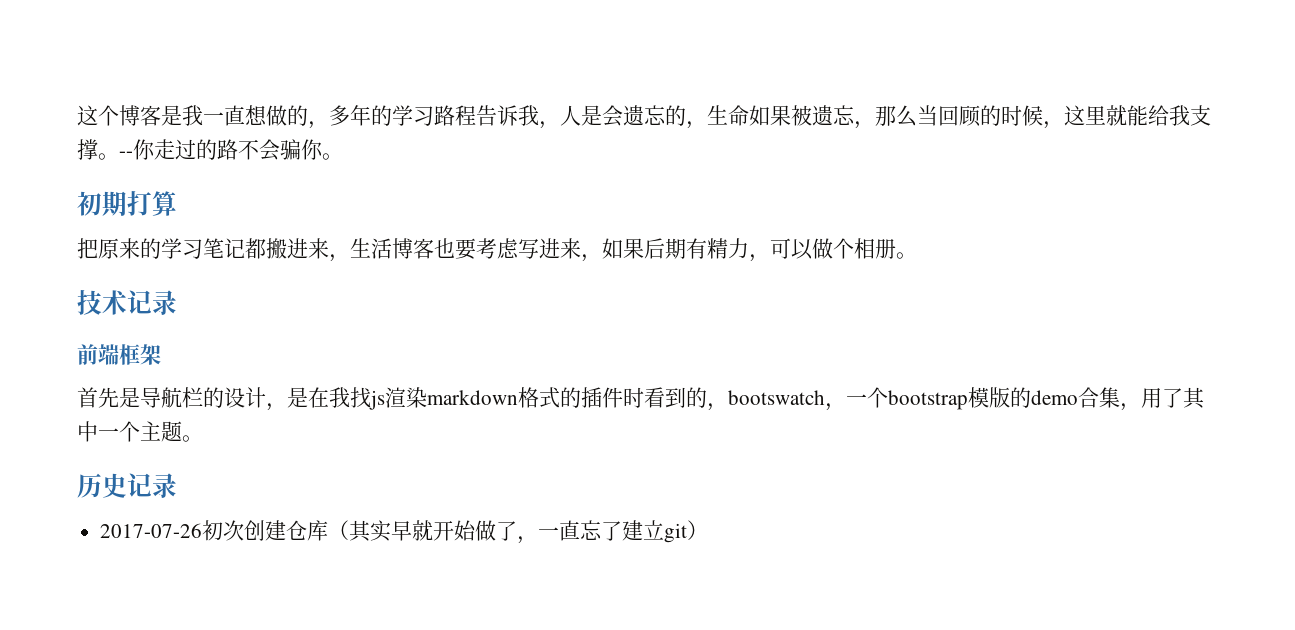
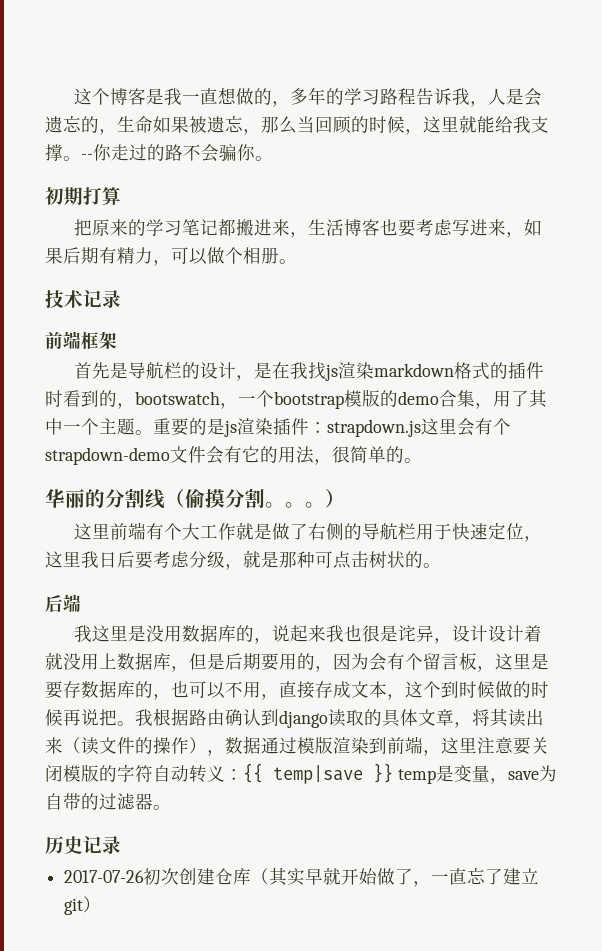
+ 重要的是js渲染插件：strapdown.js这里会有个strapdown-demo文件会有它的用法，很简单的。
+ 华丽的分割线（偷摸分割。。。）
+ 这里前端有个大工作就是做了右侧的导航栏用于快速定位，这里我日后要考虑分级，就是那种可点击树状的。
+ 后端
+ 我这里是没用数据库的，说起来我也很是诧异，设计设计着就没用上数据库，但是后期要用的，因为会有个留言板，这里是要存数据库的，也可以不用，直接存成文本，这个到时候做的时候再说把。我根据路由确认到django读取的具体文章，将其读出来（读文件的操作），数据通过模版渲染到前端，这里注意要关闭模版的字符自动转义：{{ temp|save }} temp是变量，save为自带的过滤器。

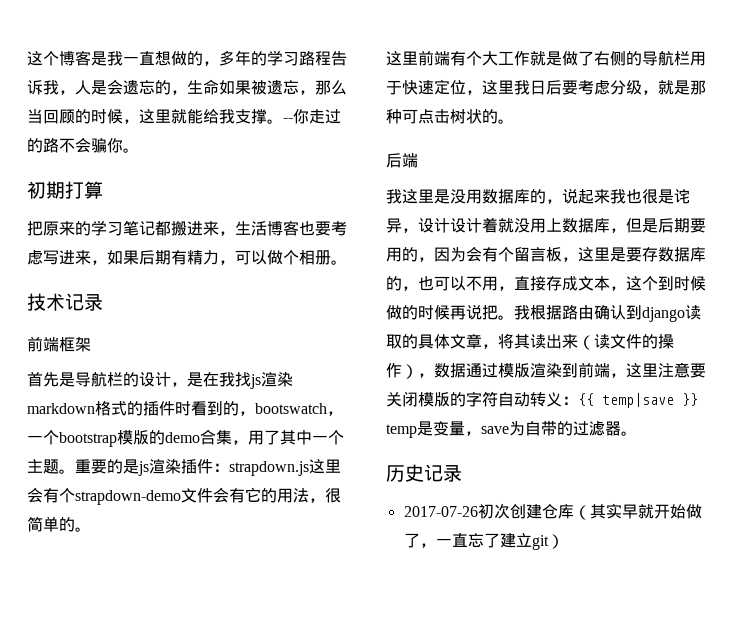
- 华丽的分割线（偷摸分割。。。）

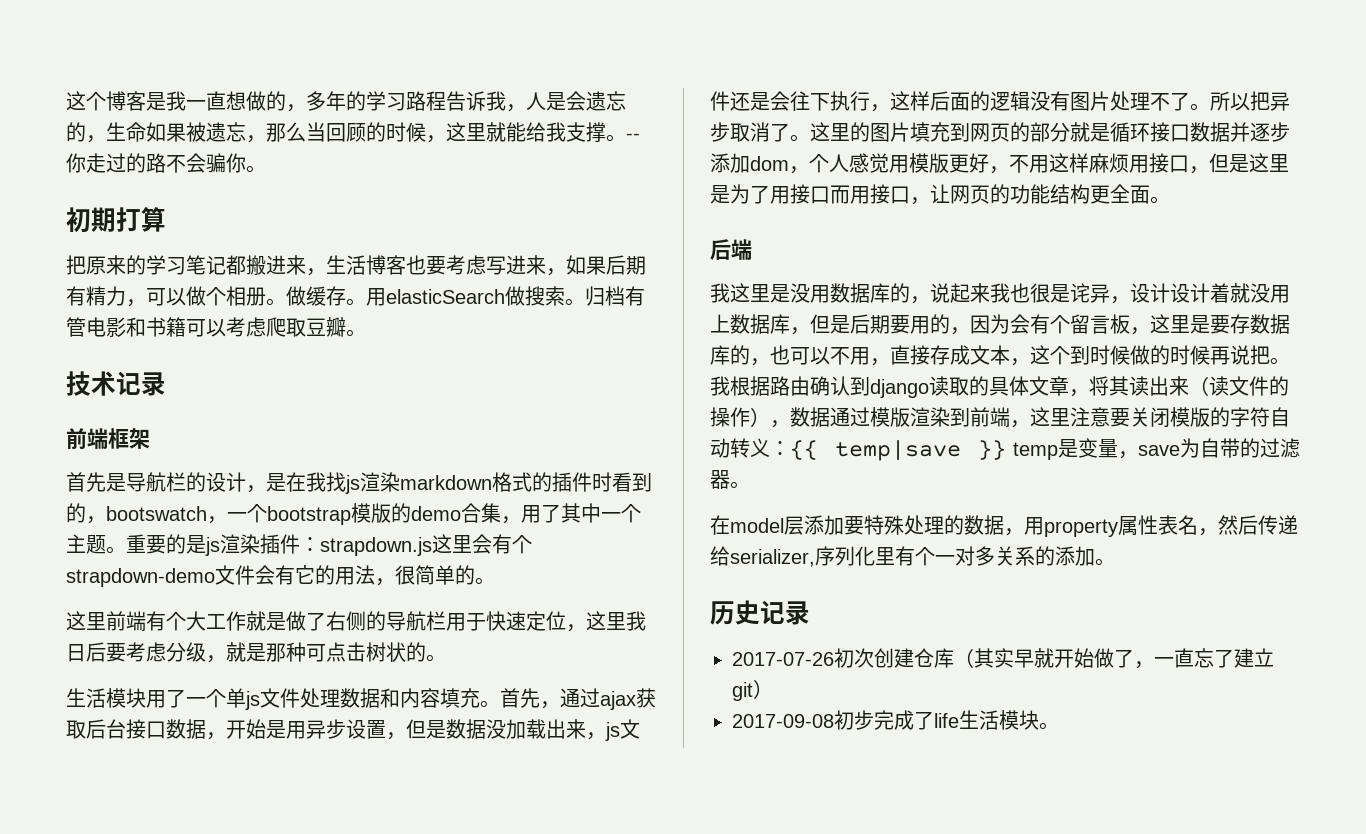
+ 做缓存。用elasticSearch做搜索。归档有管电影和书籍可以考虑爬取豆瓣。
+ 生活模块用了一个单js文件处理数据和内容填充。首先，通过ajax获取后台接口数据，开始是用异步设置，但是数据没加载出来，js文件还是会往下执行，这样后面的逻辑没有图片处理不了。所以把异步取消了。这里的图片填充到网页的部分就是循环接口数据并逐步添加dom，个人感觉用模版更好，不用这样麻烦用接口，但是这里是为了用接口而用接口，让网页的功能结构更全面。
+ 在model层添加要特殊处理的数据，用property属性表名，然后传递给serializer,序列化里有个一对多关系的添加。
+ 2017-09-08初步完成了life生活模块。

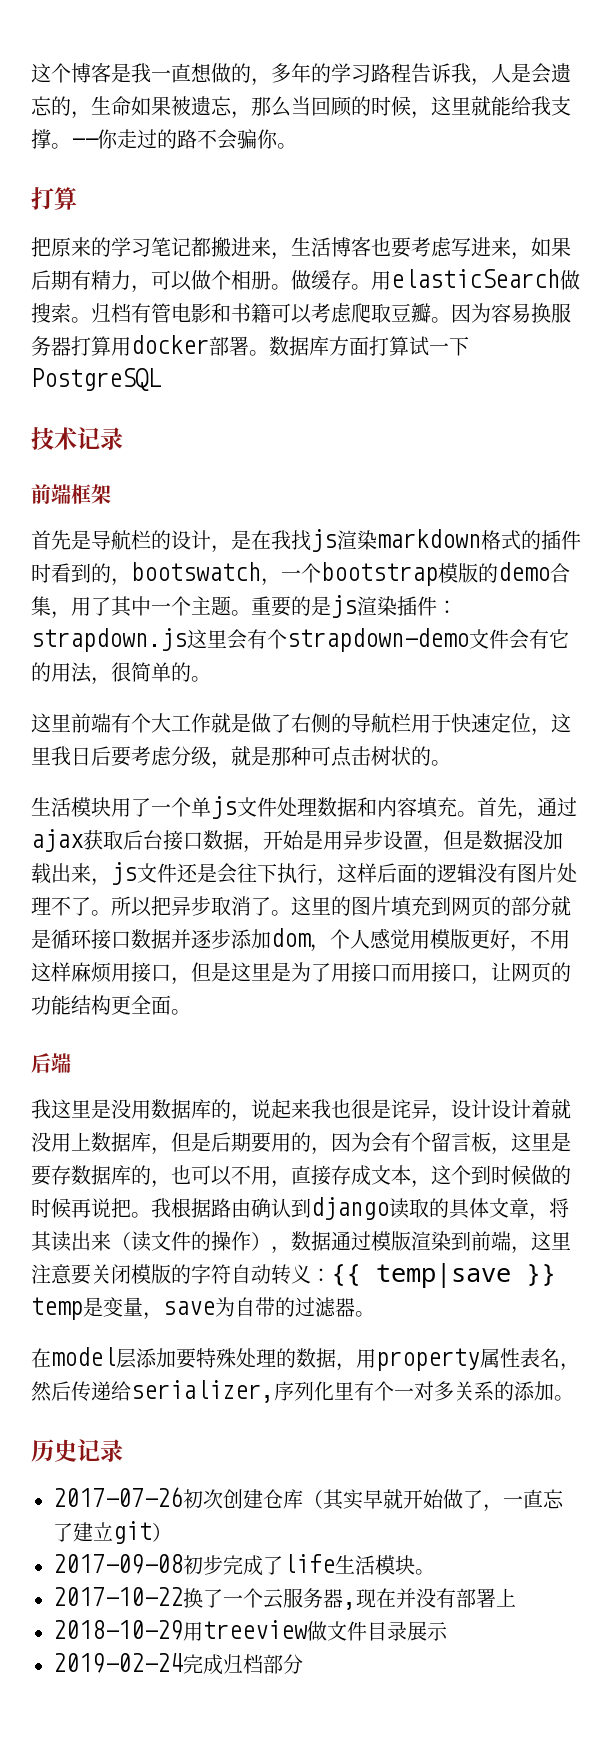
  --你走过的路不会骗你。
- 初期打算
+ 打算
+ 因为容易换服务器打算用docker部署。数据库方面打算试一下PostgreSQL
+ 2017-10-22换了一个云服务器,现在并没有部署上
+ 2018-10-29用treeview做文件目录展示
+ 2019-02-24完成归档部分

